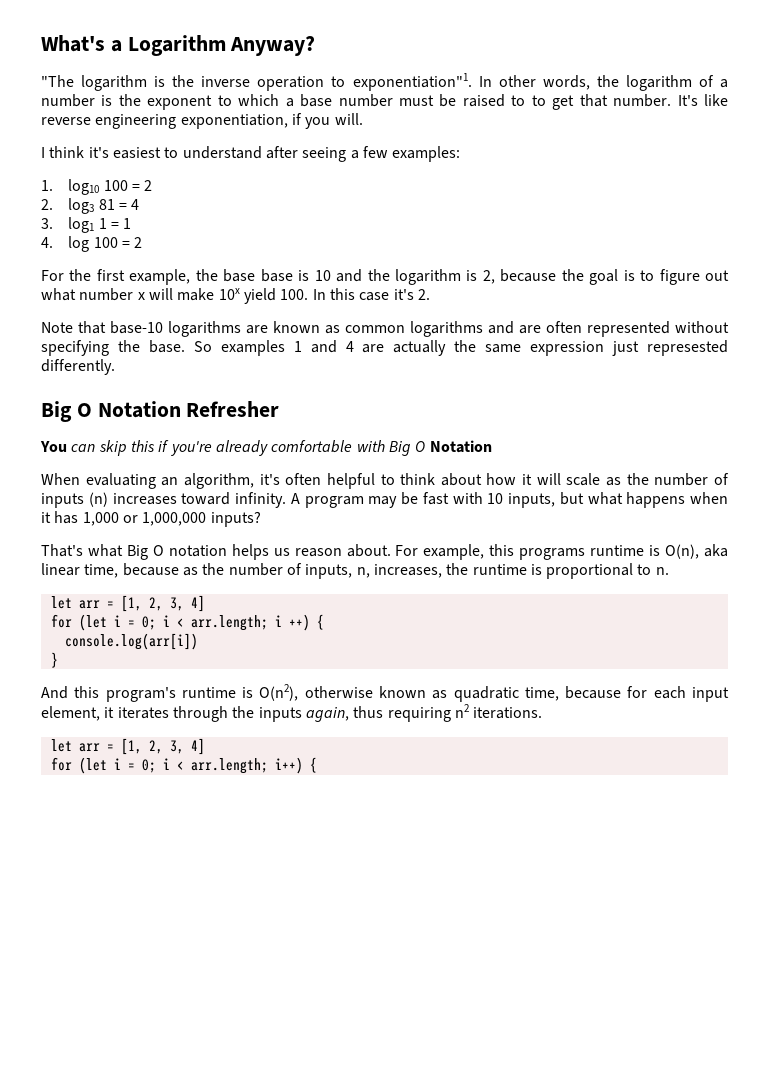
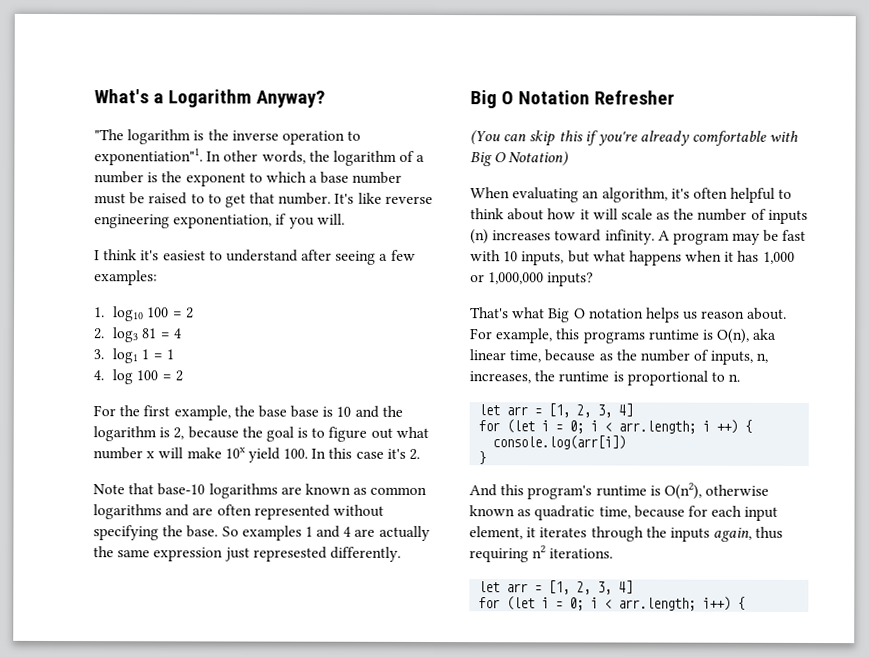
- You can skip this if you're already comfortable with Big O Notation
+ (You can skip this if you're already comfortable with Big O Notation)

